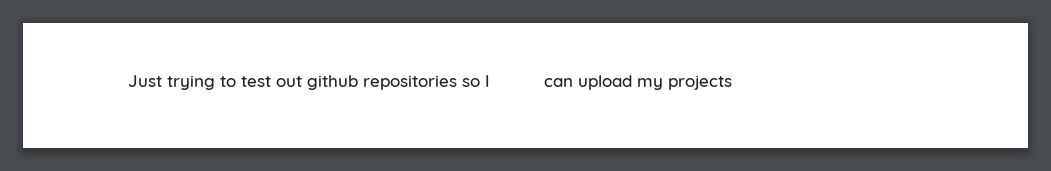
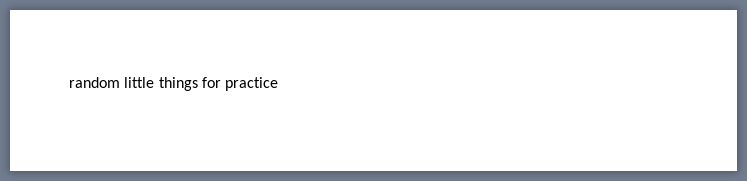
- Just trying to test out github repositories so I can upload my projects
+ random little things for practice

